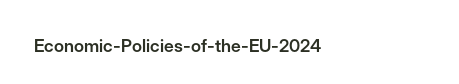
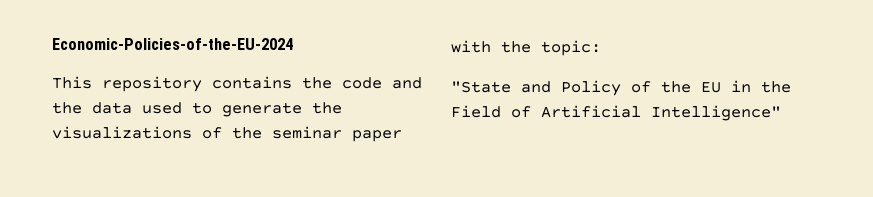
+ This repository contains the code and the data used to generate the visualizations of the seminar paper with the topic:
+ "State and Policy of the EU in the Field of Artificial Intelligence"

